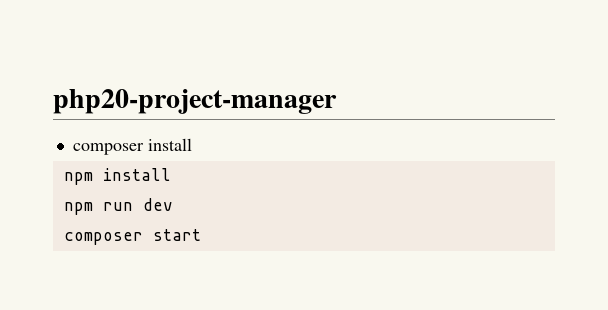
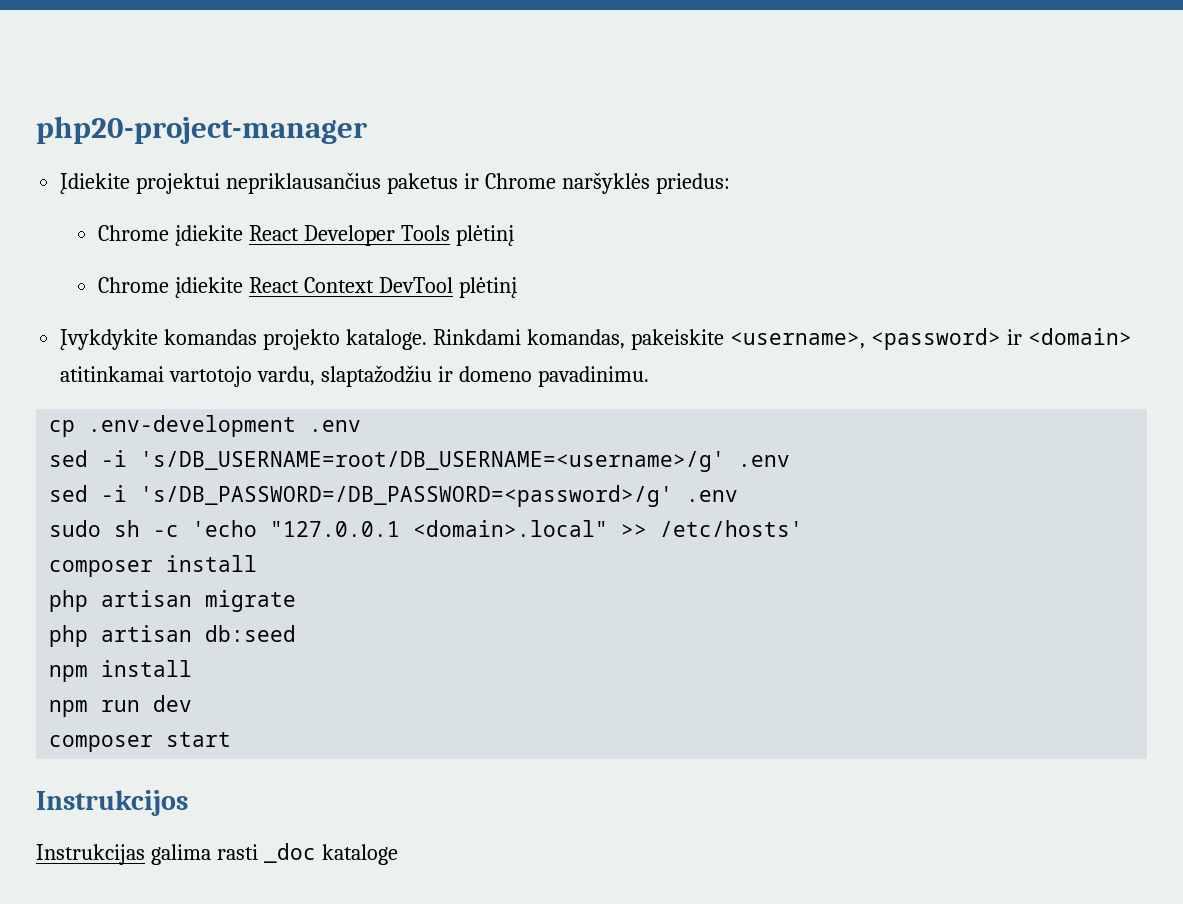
+ Įdiekite projektui nepriklausančius paketus ir Chrome naršyklės priedus:
+ Chrome įdiekite React Developer Tools plėtinį
+ Chrome įdiekite React Context DevTool plėtinį
+ Įvykdykite komandas projekto kataloge. Rinkdami komandas, pakeiskite <username>, <password> ir <domain> atitinkamai vartotojo vardu, slaptažodžiu ir domeno pavadinimu.
+ cp .env-development .env
+ sed -i 's/DB_USERNAME=root/DB_USERNAME=<username>/g' .env
+ sed -i 's/DB_PASSWORD=/DB_PASSWORD=<password>/g' .env
+ sudo sh -c 'echo "127.0.0.1 <domain>.local" >> /etc/hosts'
  composer install
+ php artisan migrate
+ php artisan db:seed
+ Instrukcijos
+ Instrukcijas galima rasti _doc kataloge

